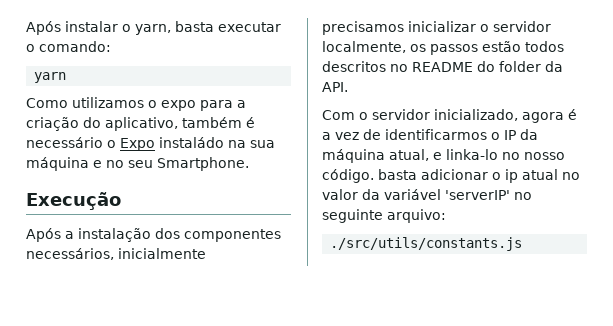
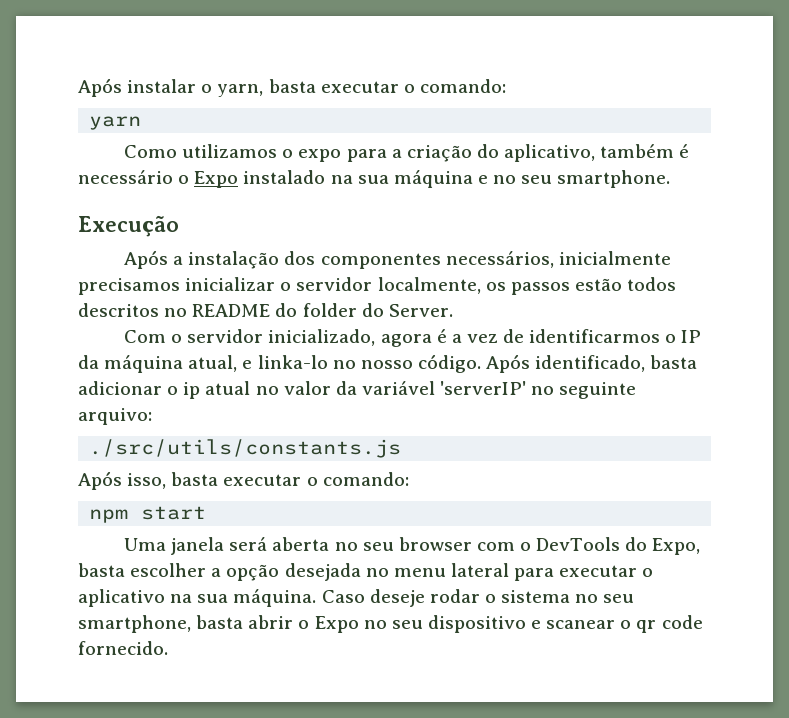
- Como utilizamos o expo para a criação do aplicativo, também é necessário o Expo instaládo na sua máquina e no seu Smartphone.
+ Como utilizamos o expo para a criação do aplicativo, também é necessário o Expo instalado na sua máquina e no seu smartphone.
- Após a instalação dos componentes necessários, inicialmente precisamos inicializar o servidor localmente, os passos estão todos descritos no README do folder da API.
+ Após a instalação dos componentes necessários, inicialmente precisamos inicializar o servidor localmente, os passos estão todos descritos no README do folder do Server.
- Com o servidor inicializado, agora é a vez de identificarmos o IP da máquina atual, e linka-lo no nosso código. basta adicionar o ip atual no valor da variável 'serverIP' no seguinte arquivo:
+ Com o servidor inicializado, agora é a vez de identificarmos o IP da máquina atual, e linka-lo no nosso código. Após identificado, basta adicionar o ip atual no valor da variável 'serverIP' no seguinte arquivo:
+ Após isso, basta executar o comando:
+ npm start
+ Uma janela será aberta no seu browser com o DevTools do Expo, basta escolher a opção desejada no menu lateral para executar o aplicativo na sua máquina. Caso deseje rodar o sistema no seu smartphone, basta abrir o Expo no seu dispositivo e scanear o qr code fornecido.

